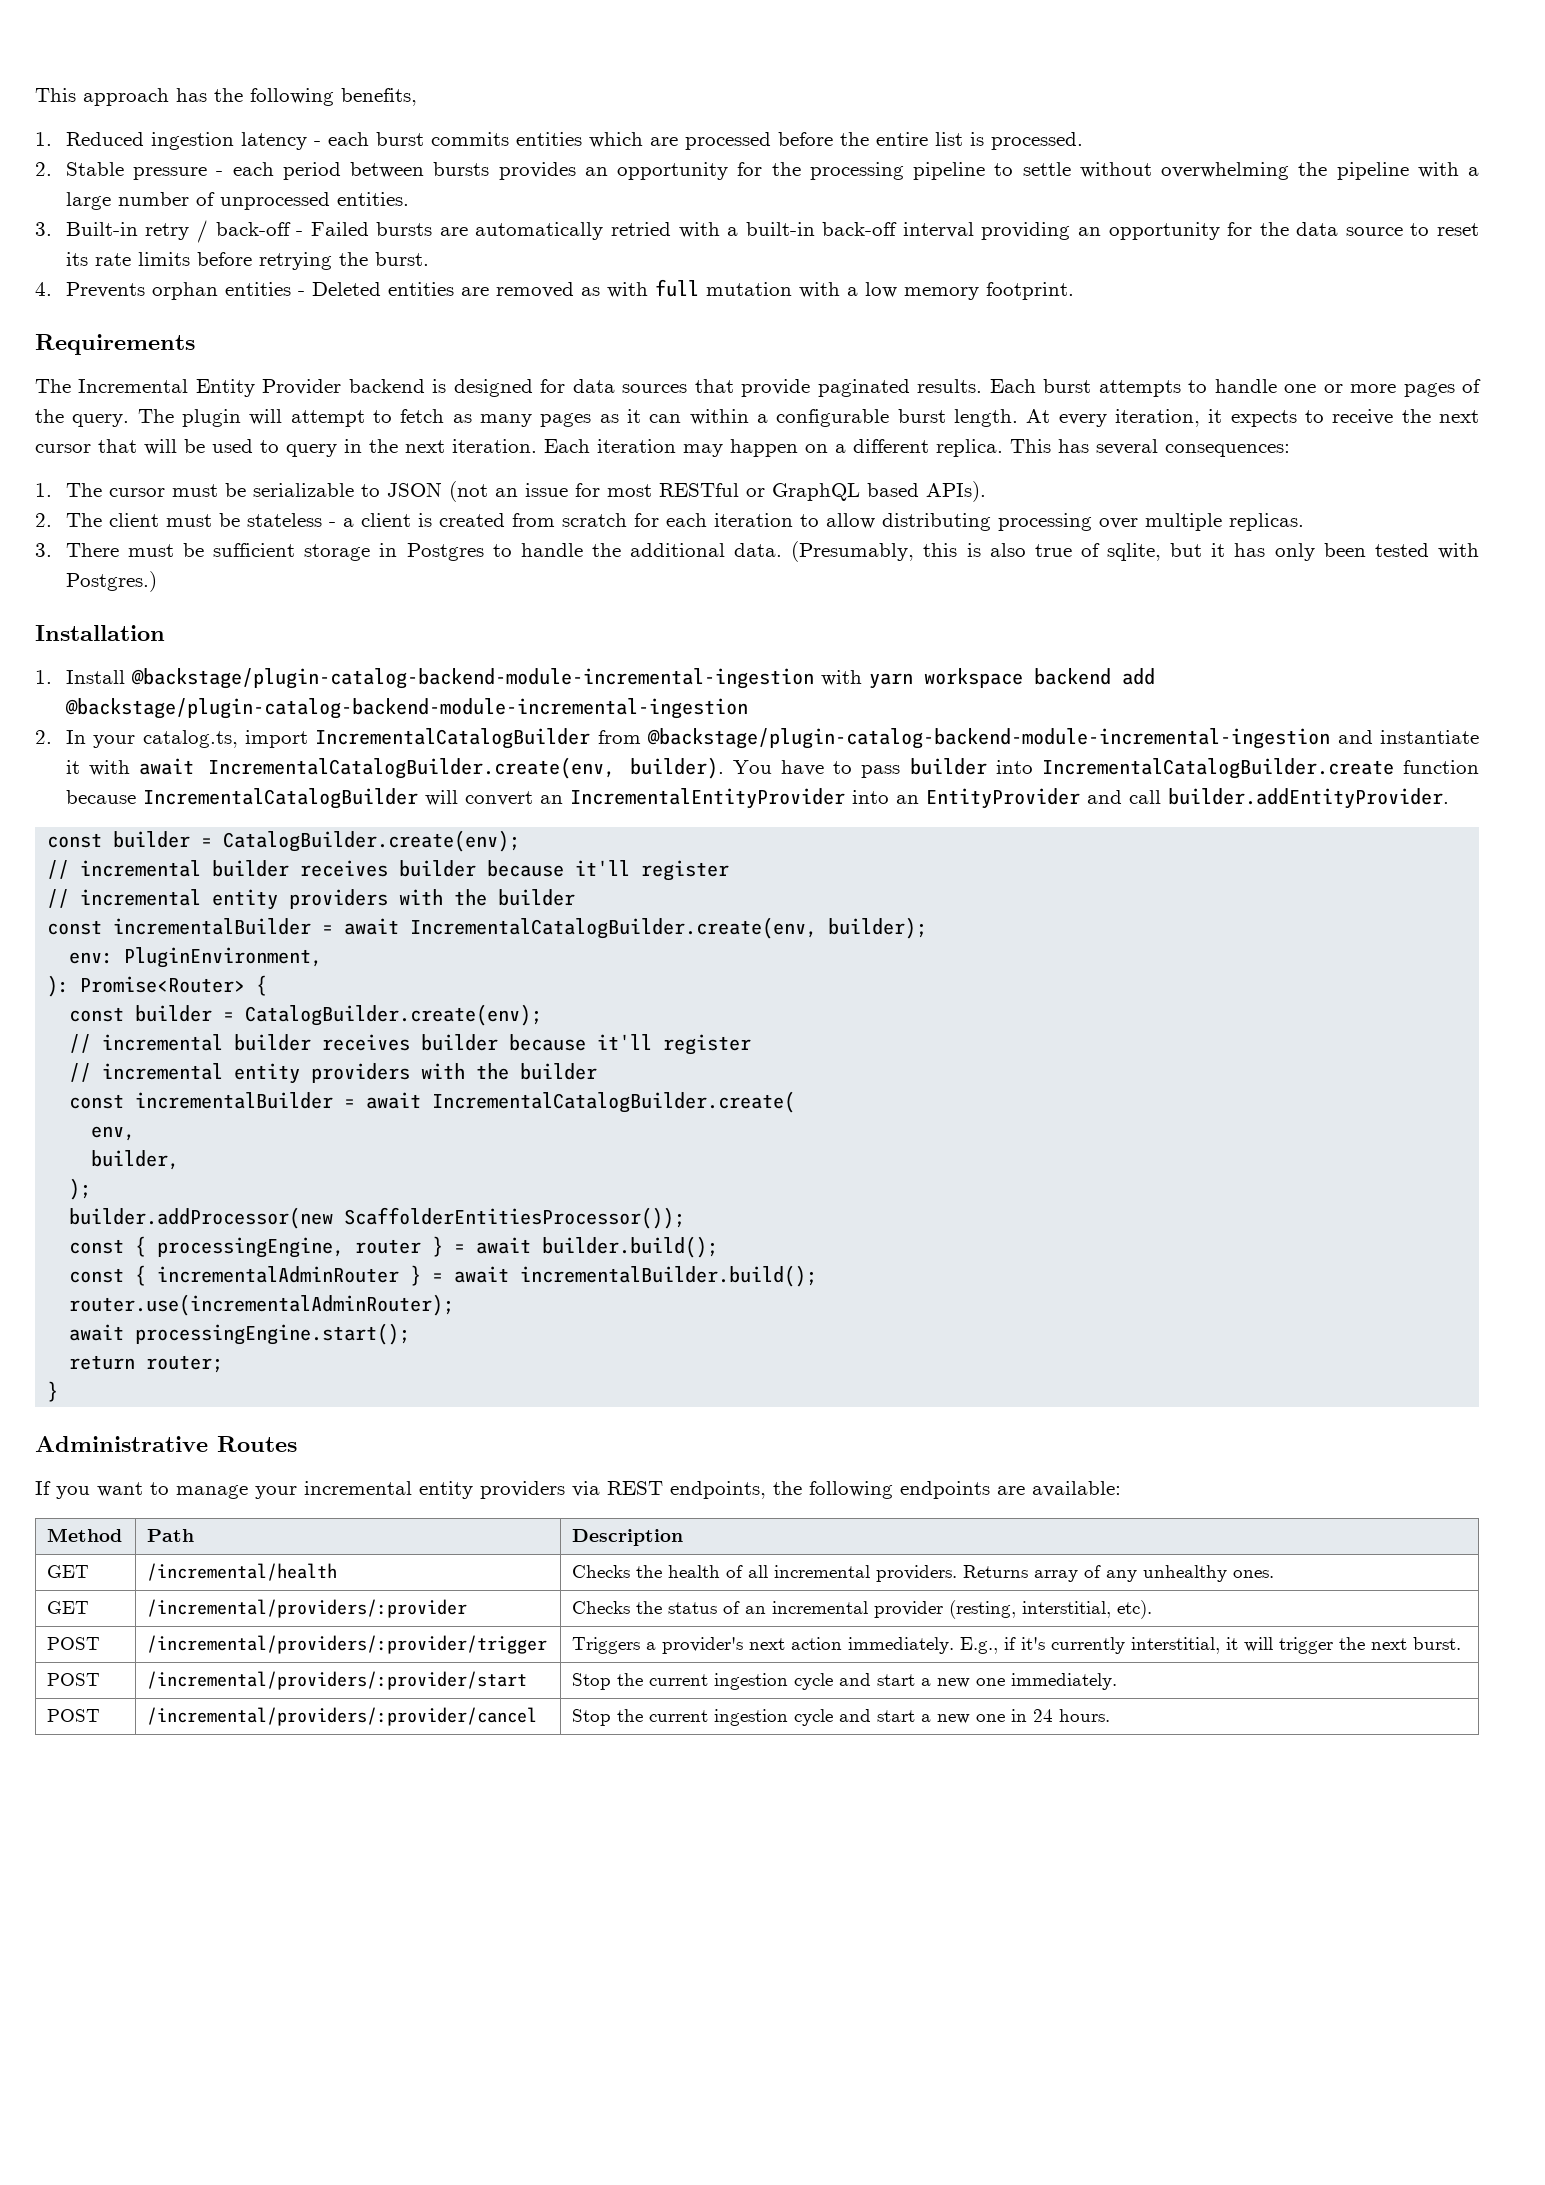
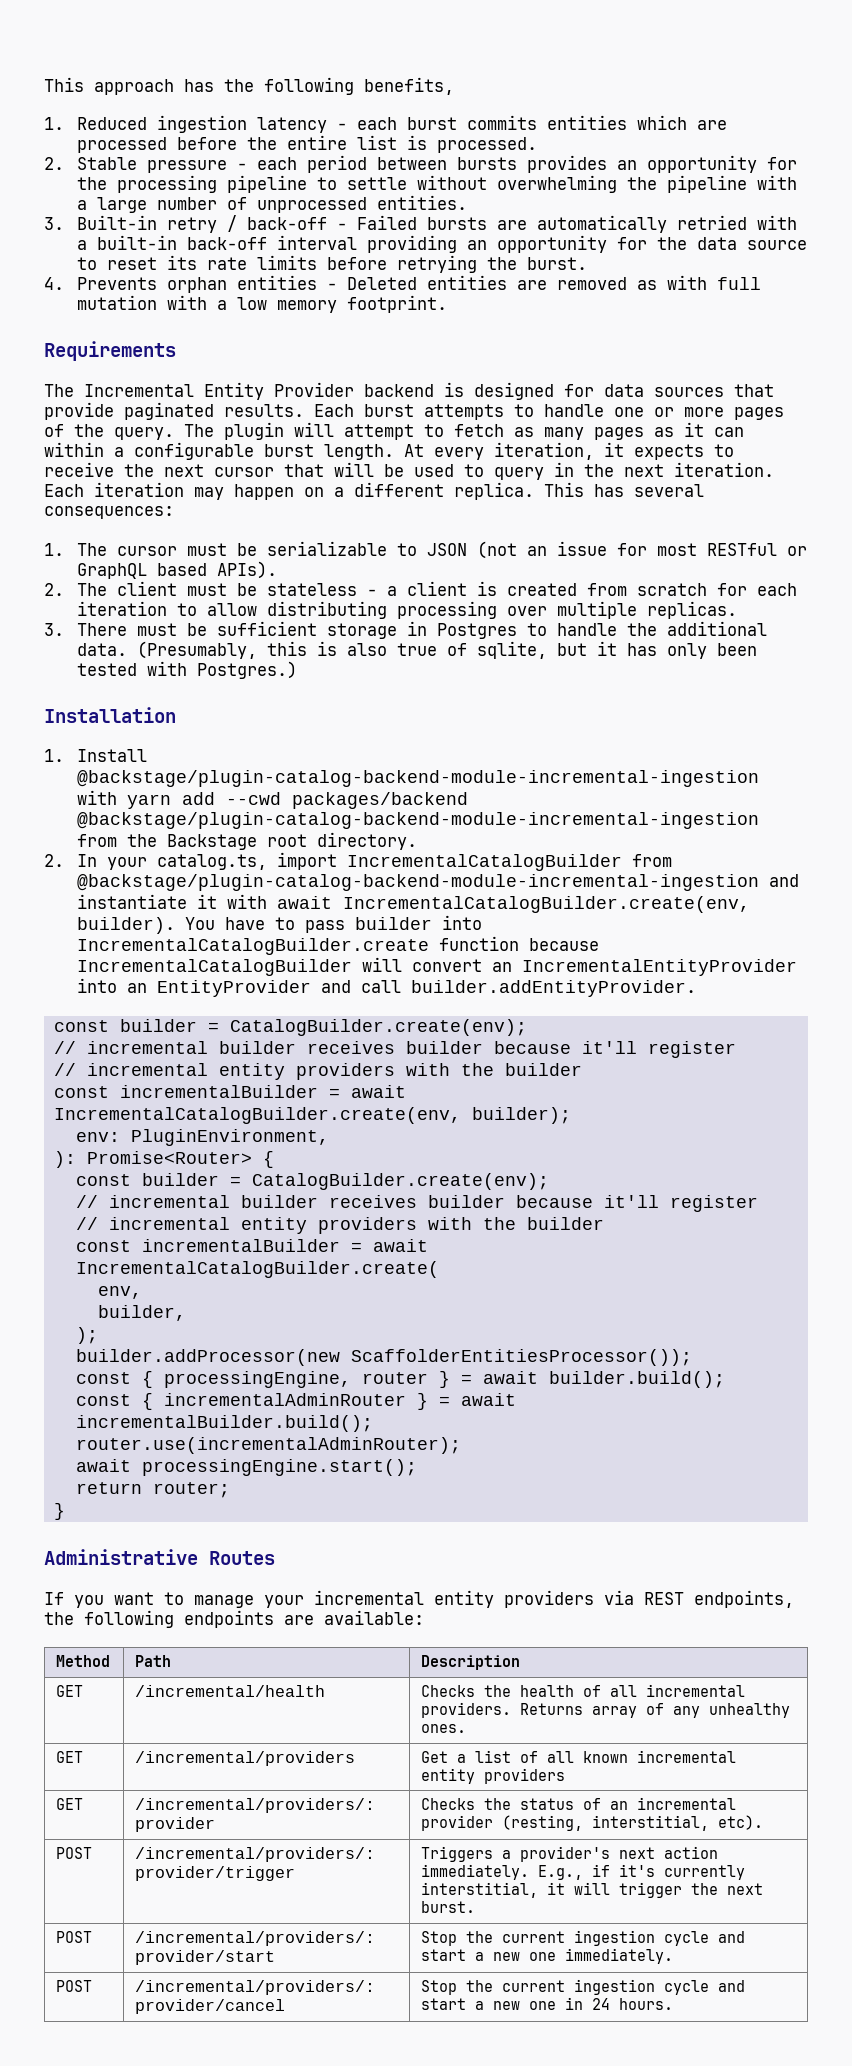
- 1. Install @backstage/plugin-catalog-backend-module-incremental-ingestion with yarn workspace backend add @backstage/plugin-catalog-backend-module-incremental-ingestion
+ 1. Install @backstage/plugin-catalog-backend-module-incremental-ingestion with yarn add --cwd packages/backend @backstage/plugin-catalog-backend-module-incremental-ingestion from the Backstage root directory.
+ GET | /incremental/providers | Get a list of all known incremental entity providers

